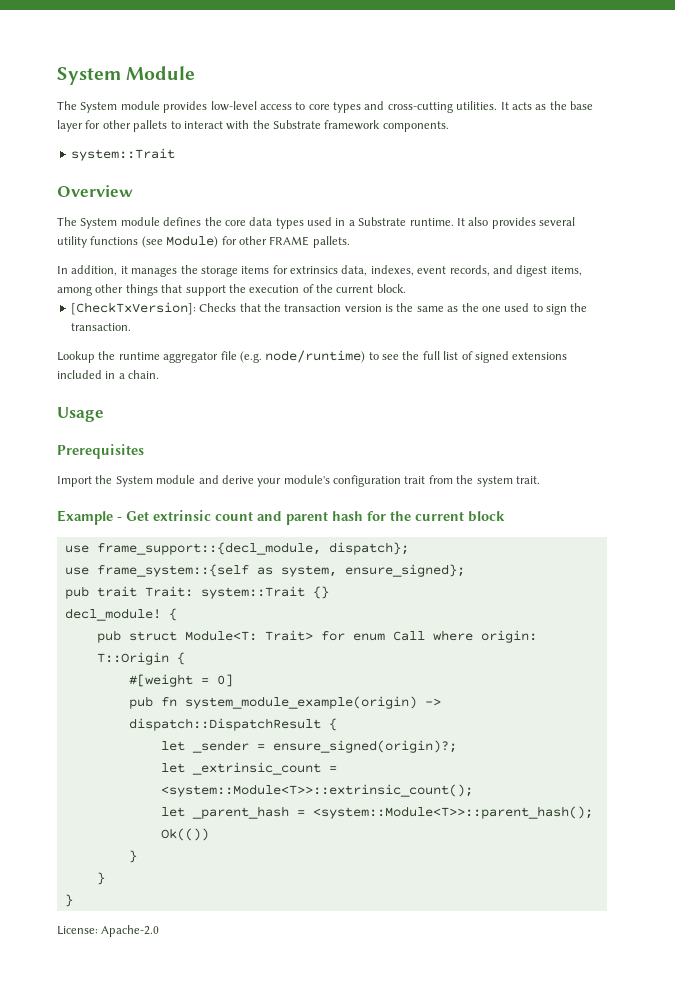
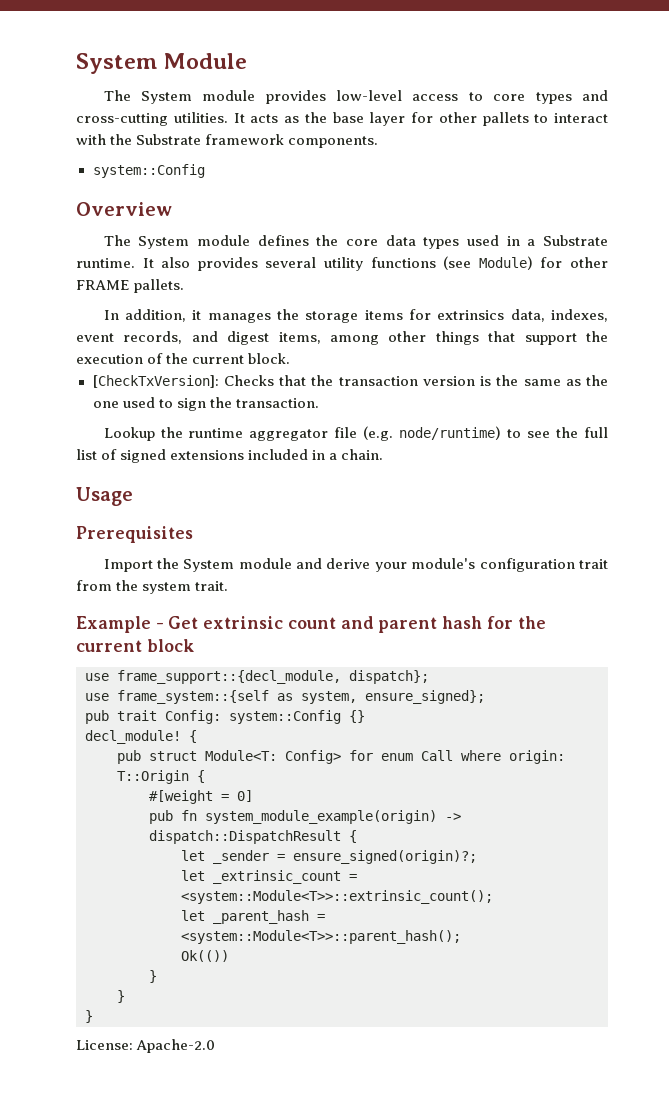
  It acts as the base layer for other pallets to interact with the Substrate framework components.
- system::Trait
+ system::Config
- pub trait Trait: system::Trait {}
+ pub trait Config: system::Config {}
- pub struct Module<T: Trait> for enum Call where origin: T::Origin {
+ pub struct Module<T: Config> for enum Call where origin: T::Origin {

